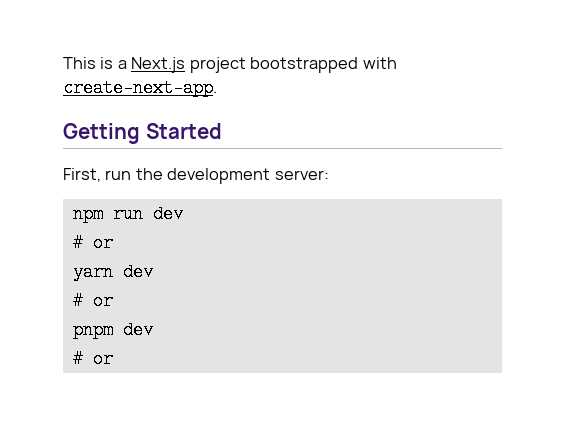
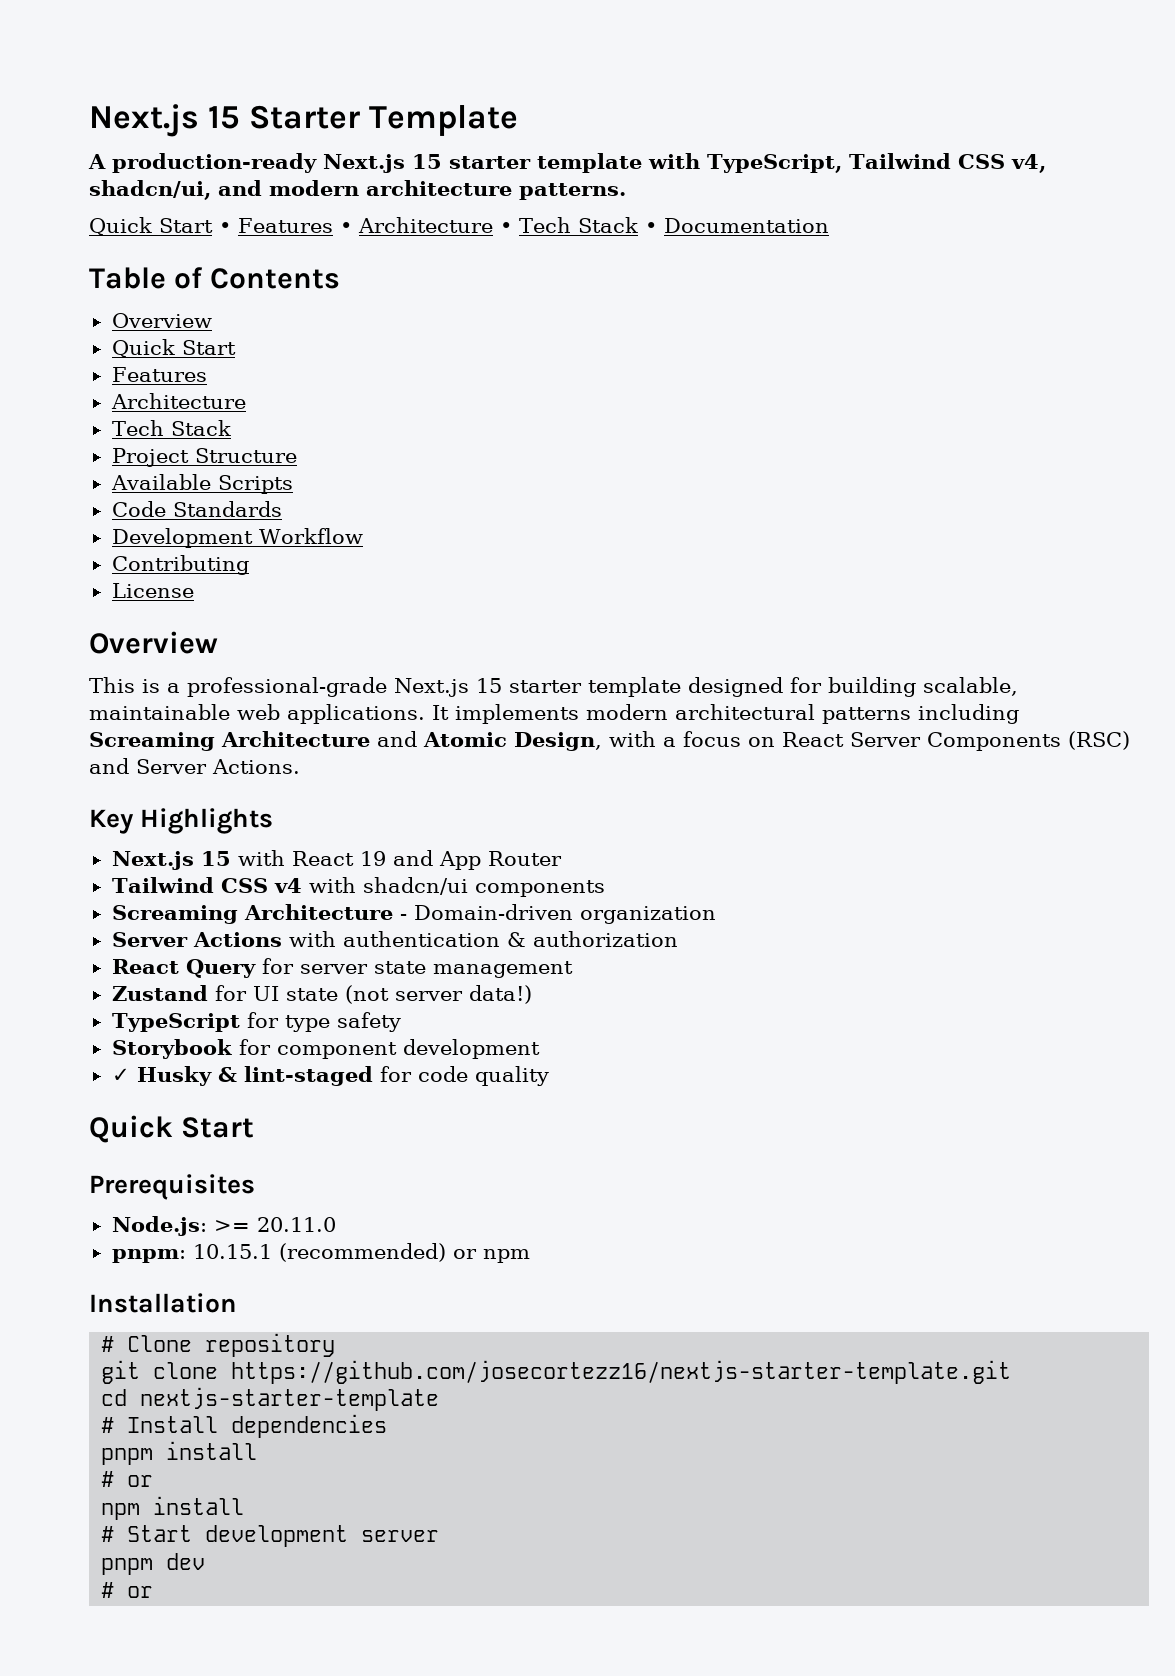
- This is a Next.js project bootstrapped with create-next-app.
- Getting Started
- First, run the development server:
- npm run dev
+ Next.js 15 Starter Template
+ A production-ready Next.js 15 starter template with TypeScript, Tailwind CSS v4, shadcn/ui, and modern architecture patterns.
+ Quick Start • Features • Architecture • Tech Stack • Documentation
+ Table of Contents
+ Overview
+ Quick Start
+ Features
+ Architecture
+ Tech Stack
+ Project Structure
+ Available Scripts
+ Code Standards
+ Development Workflow
+ Contributing
+ License
+ Overview
+ This is a professional-grade Next.js 15 starter template designed for building scalable, maintainable web applications. It implements modern architectural patterns including Screaming Architecture and Atomic Design, with a focus on React Server Components (RSC) and Server Actions.
+ Key Highlights
+ Next.js 15 with React 19 and App Router
+ Tailwind CSS v4 with shadcn/ui components
+ Screaming Architecture - Domain-driven organization
+ Server Actions with authentication & authorization
+ React Query for server state management
+ Zustand for UI state (not server data!)
+ TypeScript for type safety
+ Storybook for component development
+ ✓ Husky & lint-staged for code quality
+ Quick Start
+ Prerequisites
+ Node.js: >= 20.11.0
+ pnpm: 10.15.1 (recommended) or npm
+ Installation
+ # Clone repository
+ git clone https://github.com/josecortezz16/nextjs-starter-template.git
+ cd nextjs-starter-template
+ # Install dependencies
+ pnpm install
  # or
- yarn dev
- # or
+ npm install
+ # Start development server

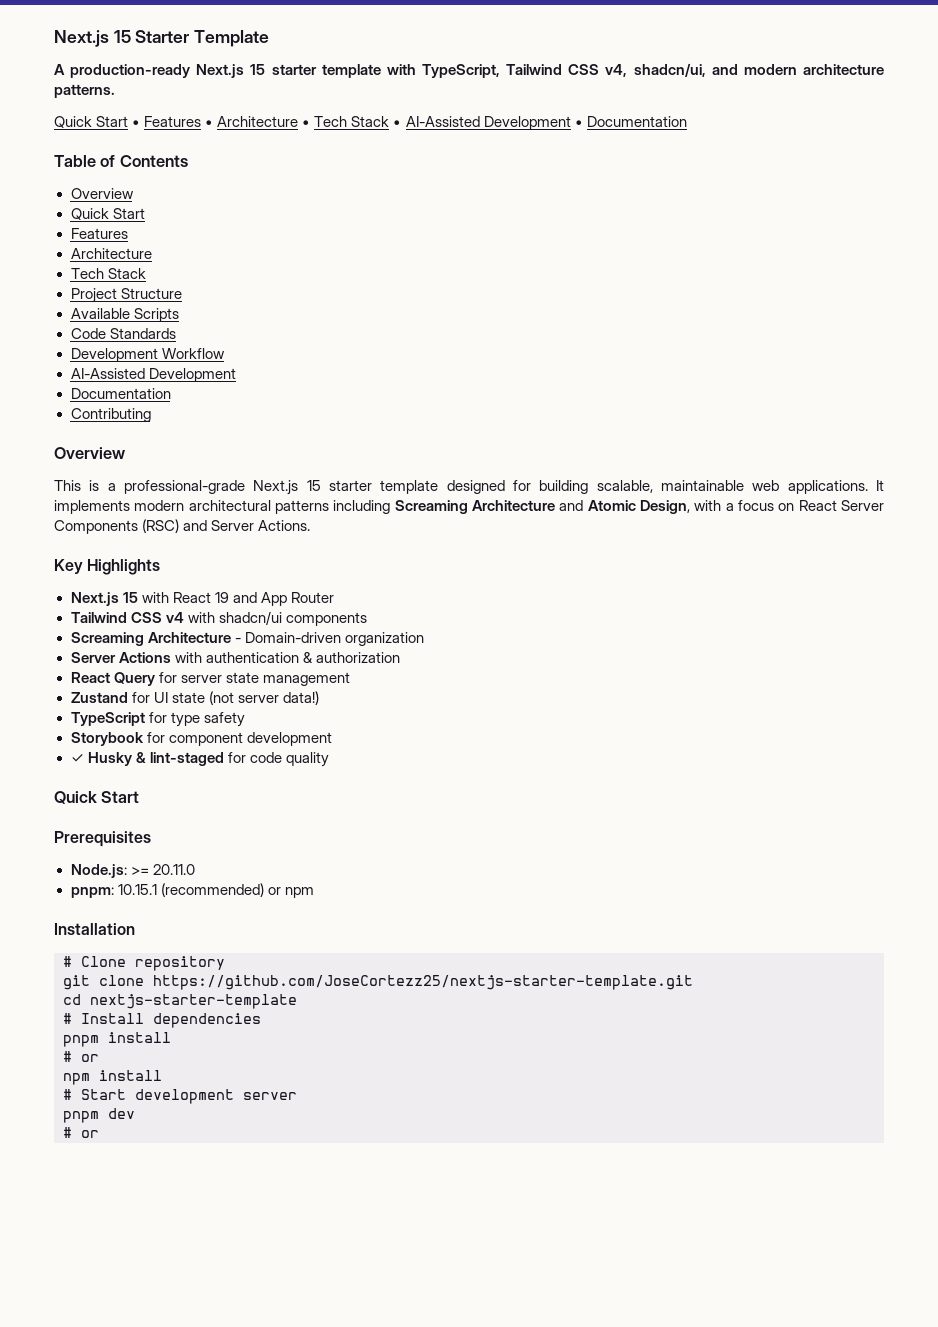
- Quick Start • Features • Architecture • Tech Stack • Documentation
+ Quick Start • Features • Architecture • Tech Stack • AI-Assisted Development • Documentation
  Development Workflow
+ AI-Assisted Development
+ Documentation
- License
- git clone https://github.com/josecortezz16/nextjs-starter-template.git
+ git clone https://github.com/JoseCortezz25/nextjs-starter-template.git

